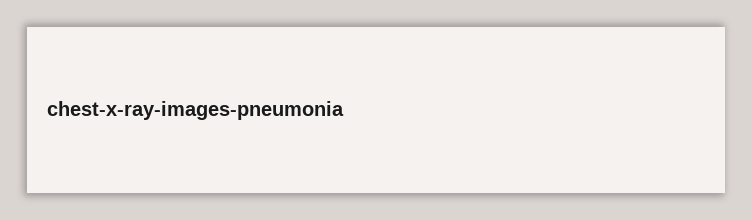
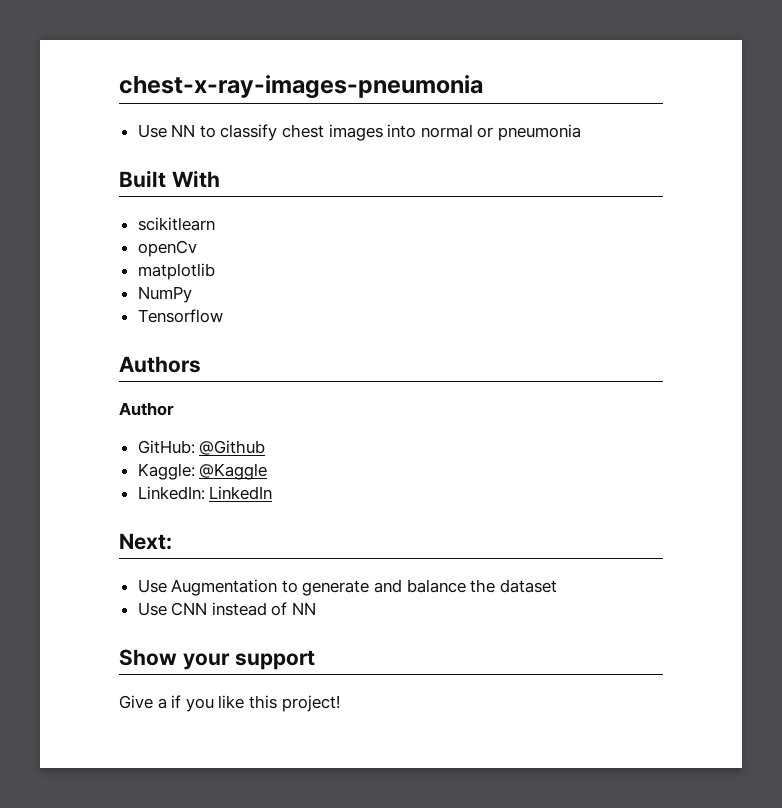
+ Use NN to classify chest images into normal or pneumonia
+ Built With
+ scikitlearn
+ openCv
+ matplotlib
+ NumPy
+ Tensorflow
+ Authors
+ Author
+ GitHub: @Github
+ Kaggle: @Kaggle
+ LinkedIn: LinkedIn
+ Next:
+ Use Augmentation to generate and balance the dataset
+ Use CNN instead of NN
+ Show your support
+ Give a if you like this project!

